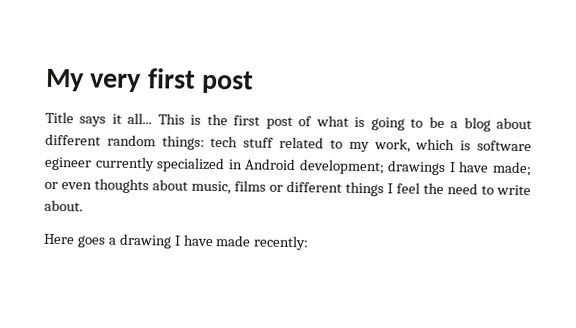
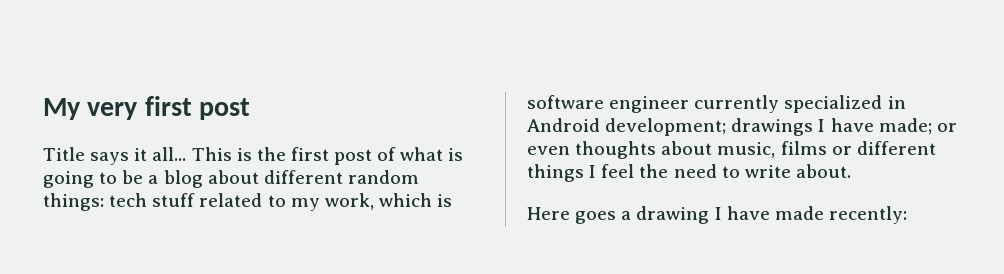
- This is the first post of what is going to be a blog about different random things: tech stuff related to my work, which is software egineer currently specialized in Android development; drawings I have made; or even thoughts about music, films or different things I feel the need to write about.
+ This is the first post of what is going to be a blog about different random things: tech stuff related to my work, which is software engineer currently specialized in Android development; drawings I have made; or even thoughts about music, films or different things I feel the need to write about.

